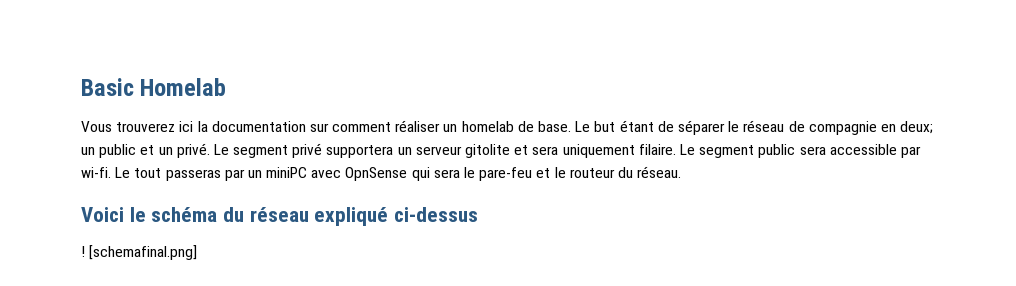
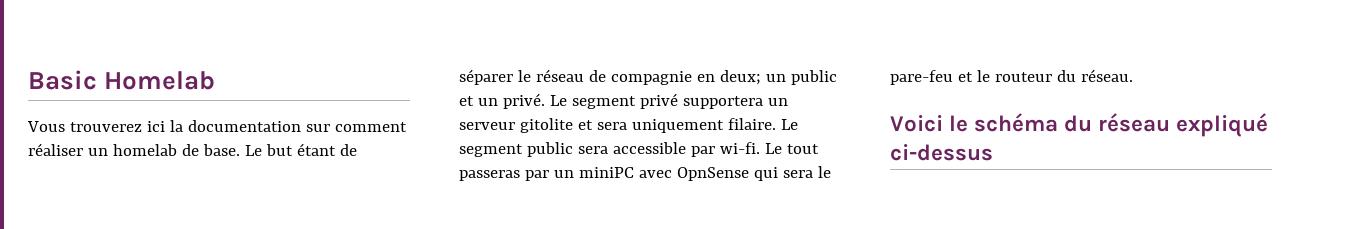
- ! [schemafinal.png]

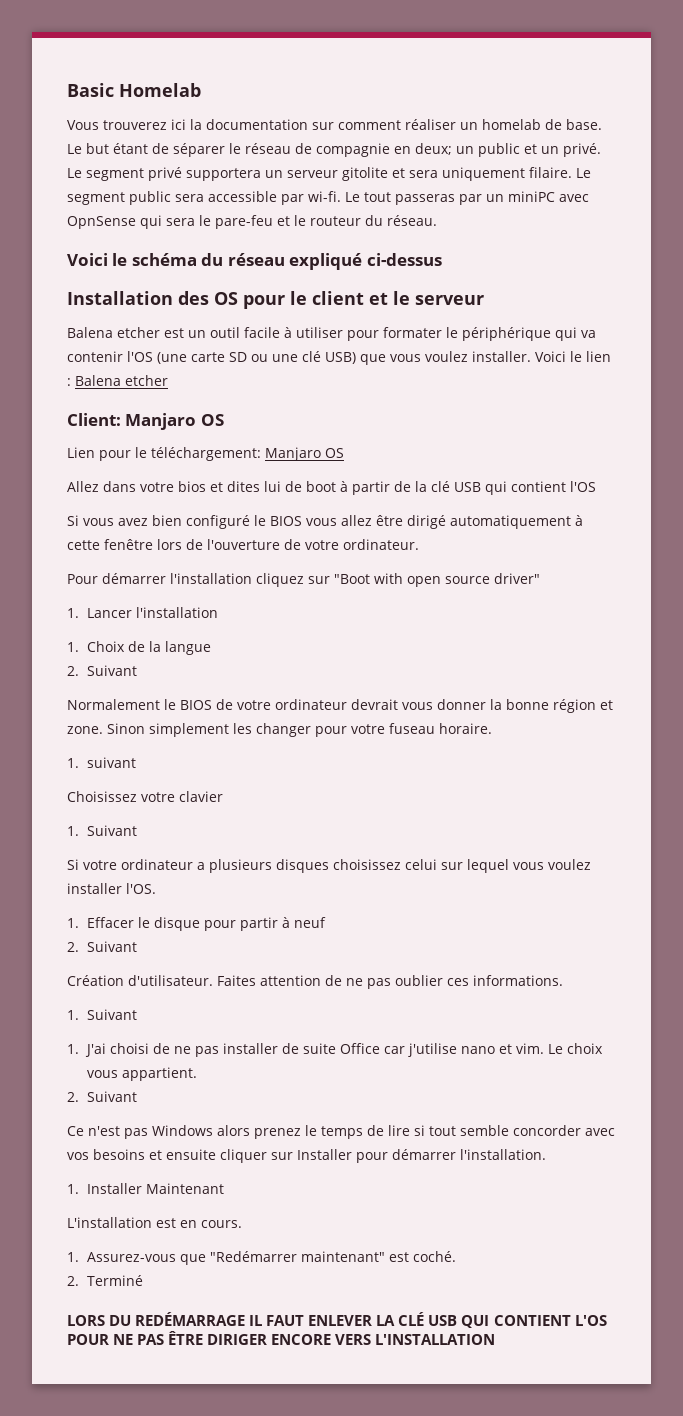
+ Installation des OS pour le client et le serveur
+ Balena etcher est un outil facile à utiliser pour formater le périphérique qui va contenir l'OS (une carte SD ou une clé USB) que vous voulez installer. Voici le lien : Balena etcher
+ Client: Manjaro OS
+ Lien pour le téléchargement: Manjaro OS
+ Allez dans votre bios et dites lui de boot à partir de la clé USB qui contient l'OS
+ Si vous avez bien configuré le BIOS vous allez être dirigé automatiquement à cette fenêtre lors de l'ouverture de votre ordinateur.
+ Pour démarrer l'installation cliquez sur "Boot with open source driver"
+ 1. Lancer l'installation
+ 1. Choix de la langue
+ 2. Suivant
+ Normalement le BIOS de votre ordinateur devrait vous donner la bonne région et zone. Sinon simplement les changer pour votre fuseau horaire.
+ 1. suivant
+ Choisissez votre clavier
+ 1. Suivant
+ Si votre ordinateur a plusieurs disques choisissez celui sur lequel vous voulez installer l'OS.
+ 1. Effacer le disque pour partir à neuf
+ 2. Suivant
+ Création d'utilisateur. Faites attention de ne pas oublier ces informations.
+ 1. Suivant
+ 1. J'ai choisi de ne pas installer de suite Office car j'utilise nano et vim. Le choix vous appartient.
+ 2. Suivant
+ Ce n'est pas Windows alors prenez le temps de lire si tout semble concorder avec vos besoins et ensuite cliquer sur Installer pour démarrer l'installation.
+ 1. Installer Maintenant
+ L'installation est en cours.
+ 1. Assurez-vous que "Redémarrer maintenant" est coché.
+ 2. Terminé
+ LORS DU REDÉMARRAGE IL FAUT ENLEVER LA CLÉ USB QUI CONTIENT L'OS POUR NE PAS ÊTRE DIRIGER ENCORE VERS L'INSTALLATION

